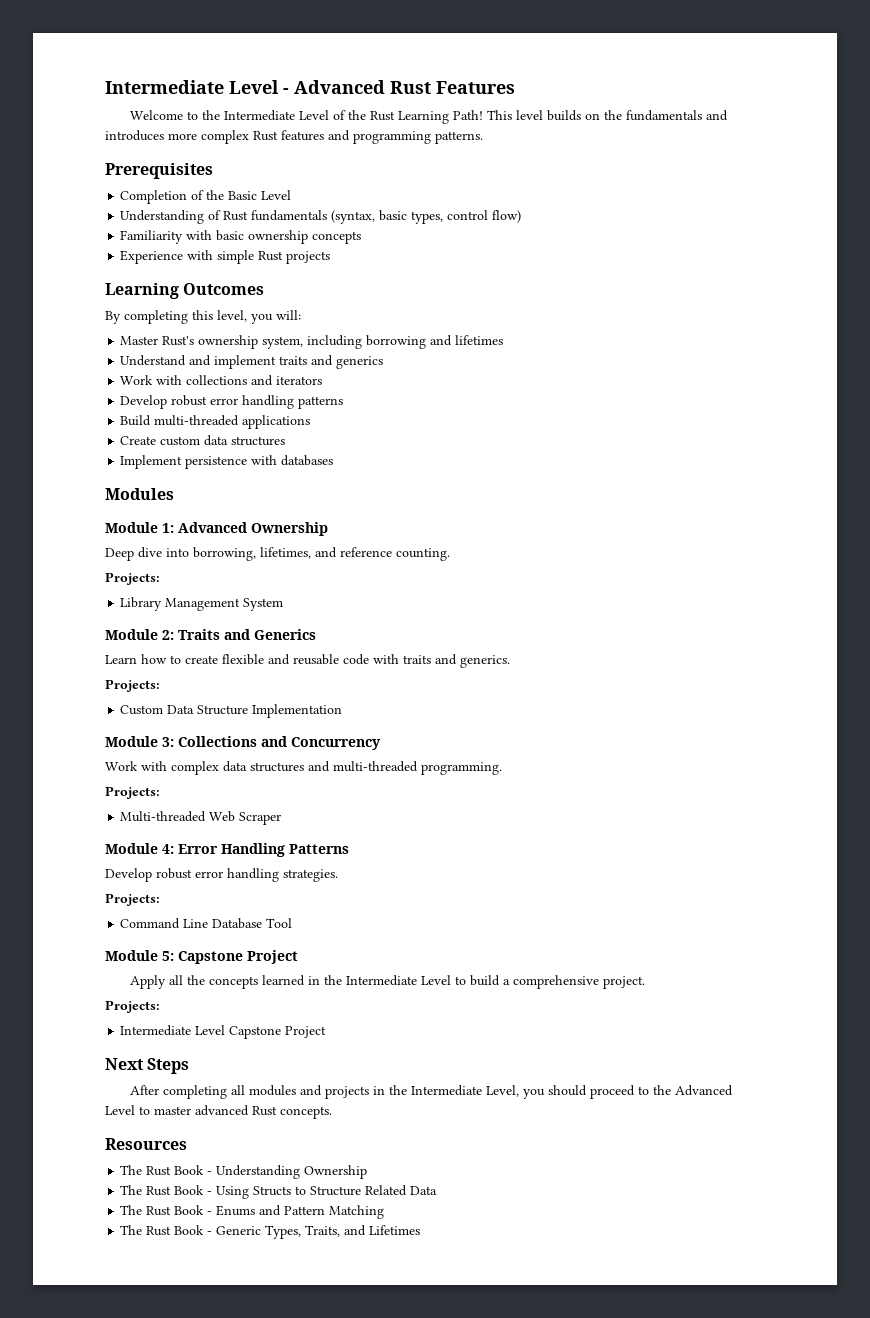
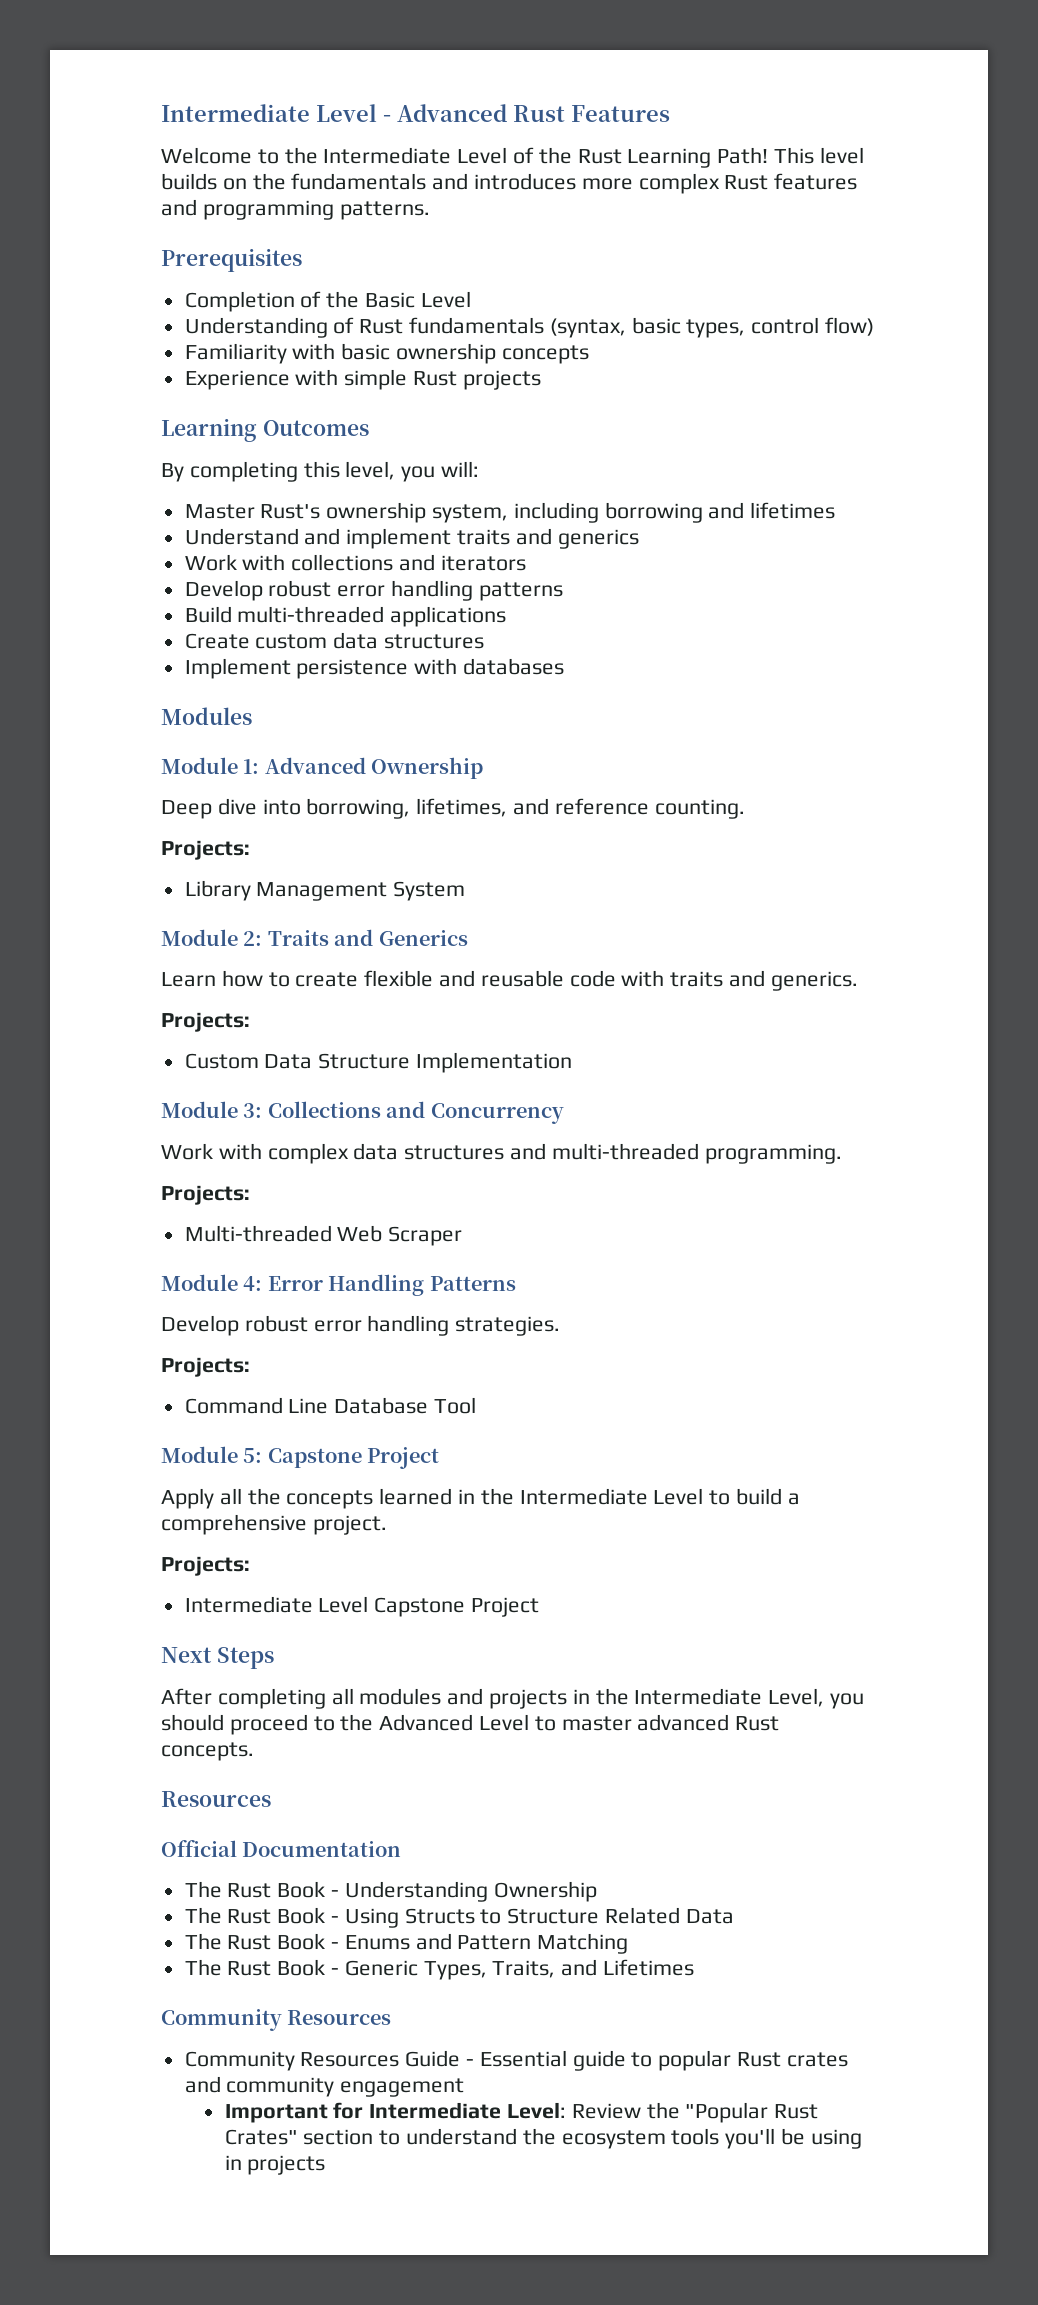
+ Official Documentation
  The Rust Book - Generic Types, Traits, and Lifetimes
+ Community Resources
+ Community Resources Guide - Essential guide to popular Rust crates and community engagement
+ Important for Intermediate Level: Review the "Popular Rust Crates" section to understand the ecosystem tools you'll be using in projects

